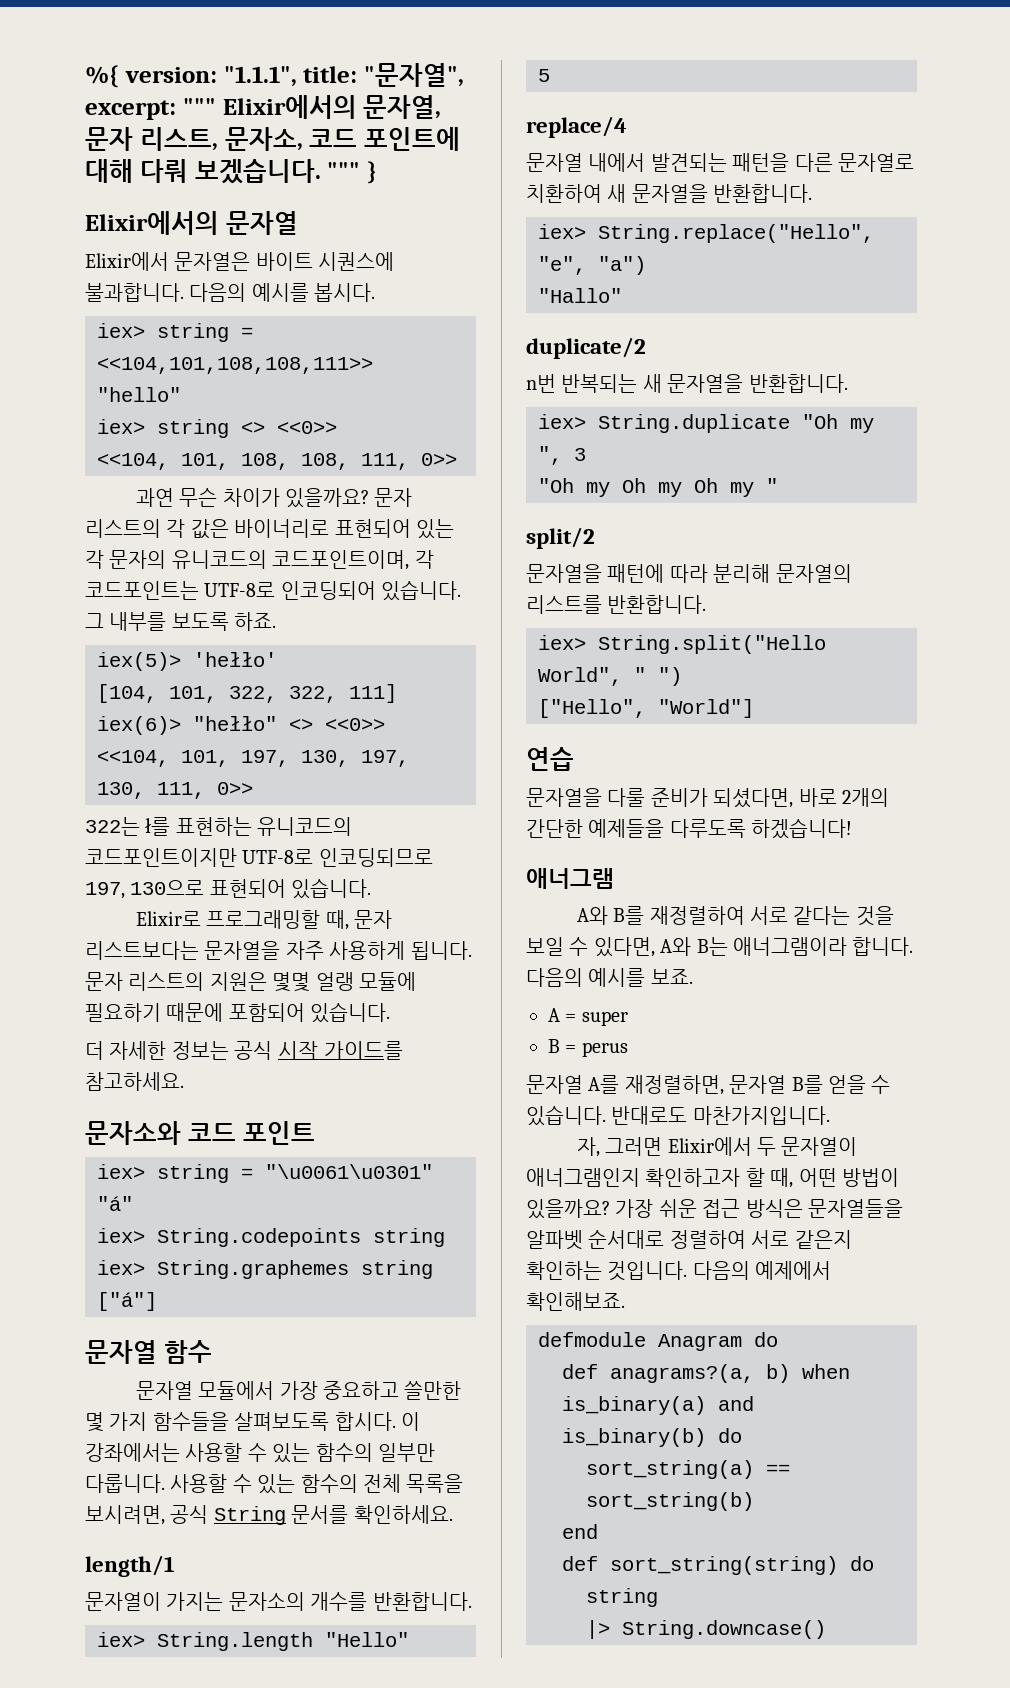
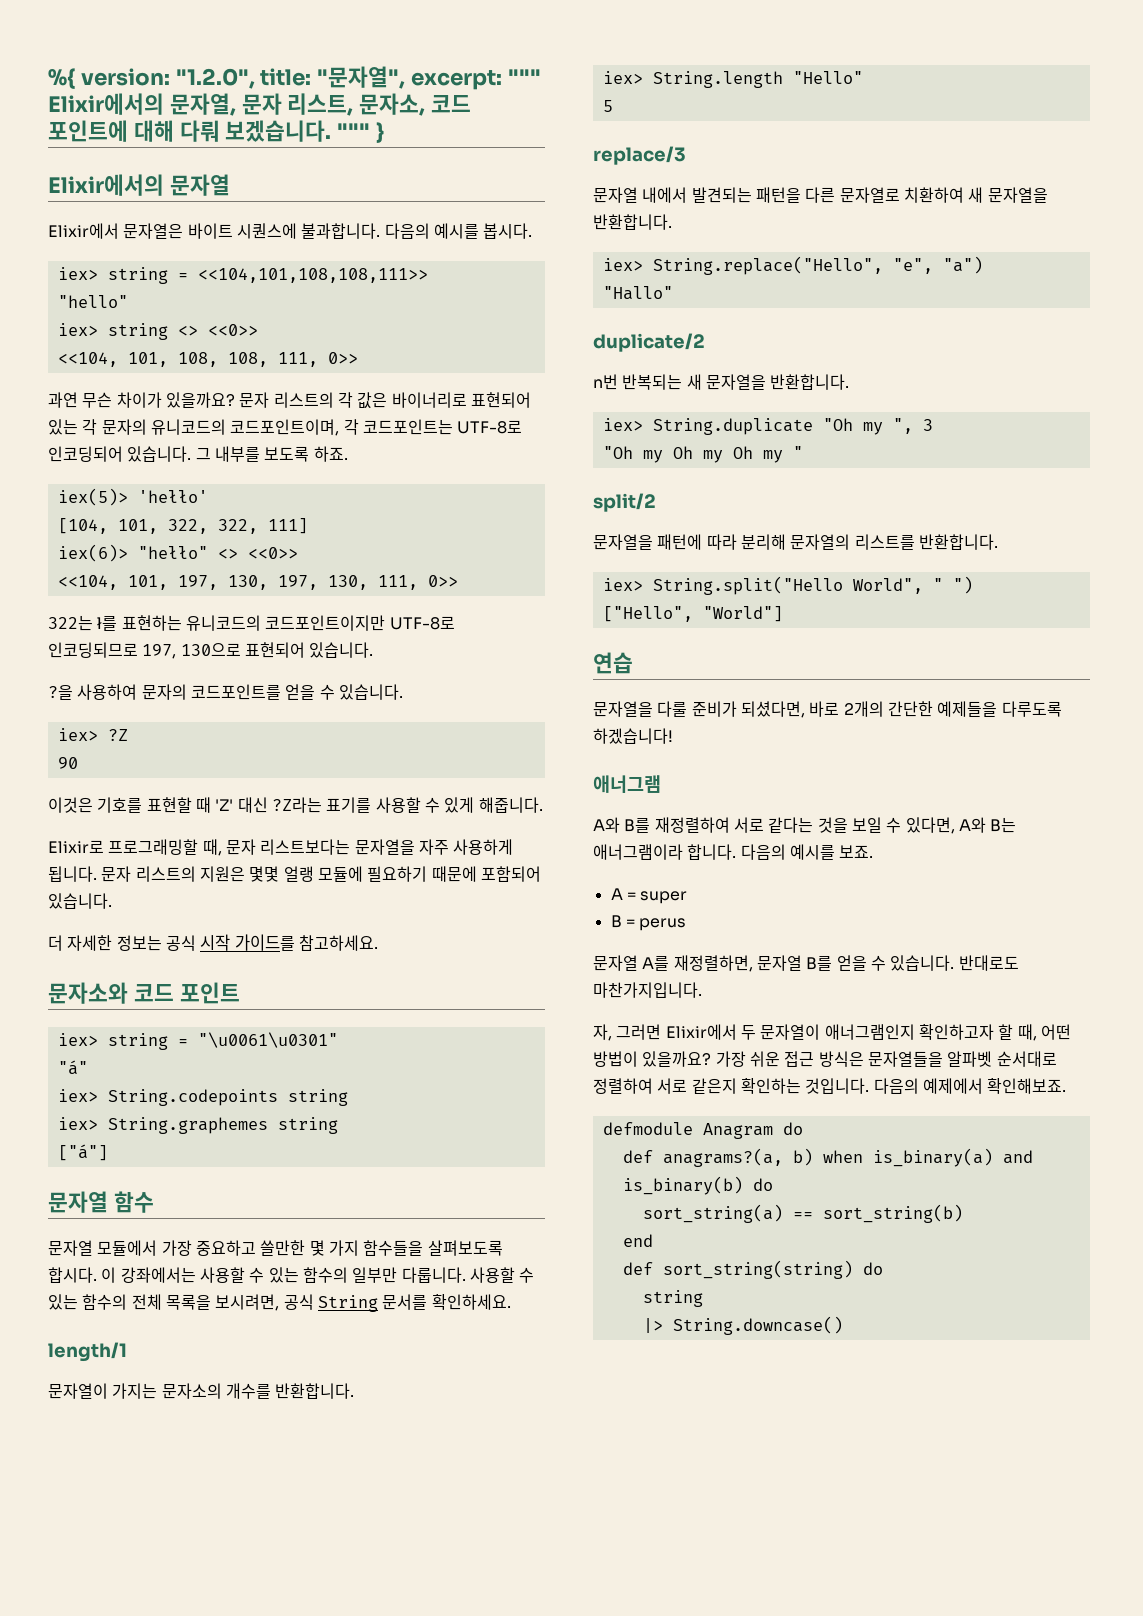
- %{ version: "1.1.1", title: "문자열", excerpt: """ Elixir에서의 문자열, 문자 리스트, 문자소, 코드 포인트에 대해 다뤄 보겠습니다.
+ %{ version: "1.2.0", title: "문자열", excerpt: """ Elixir에서의 문자열, 문자 리스트, 문자소, 코드 포인트에 대해 다뤄 보겠습니다.
+ ?을 사용하여 문자의 코드포인트를 얻을 수 있습니다.
+ iex> ?Z
+ 90
+ 이것은 기호를 표현할 때 'Z' 대신 ?Z라는 표기를 사용할 수 있게 해줍니다.
- replace/4
+ replace/3

